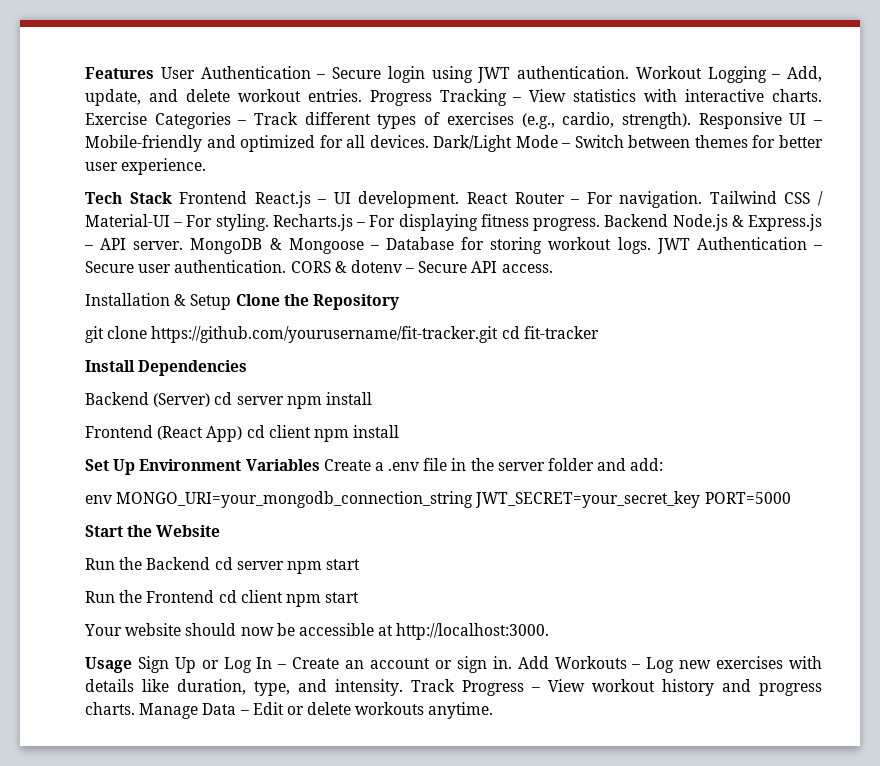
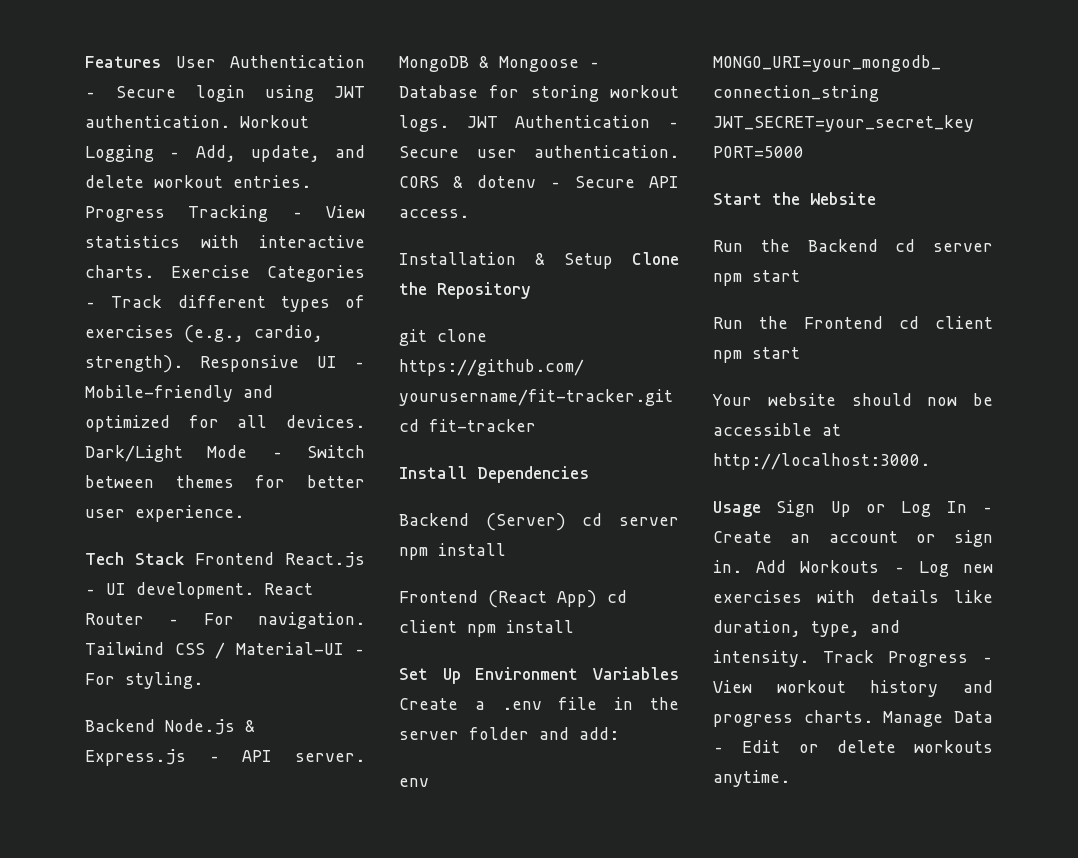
- Tailwind CSS / Material-UI – For styling. Recharts.js – For displaying fitness progress. Backend Node.js & Express.js – API server.
+ Tailwind CSS / Material-UI – For styling.
+ Backend Node.js & Express.js – API server.

